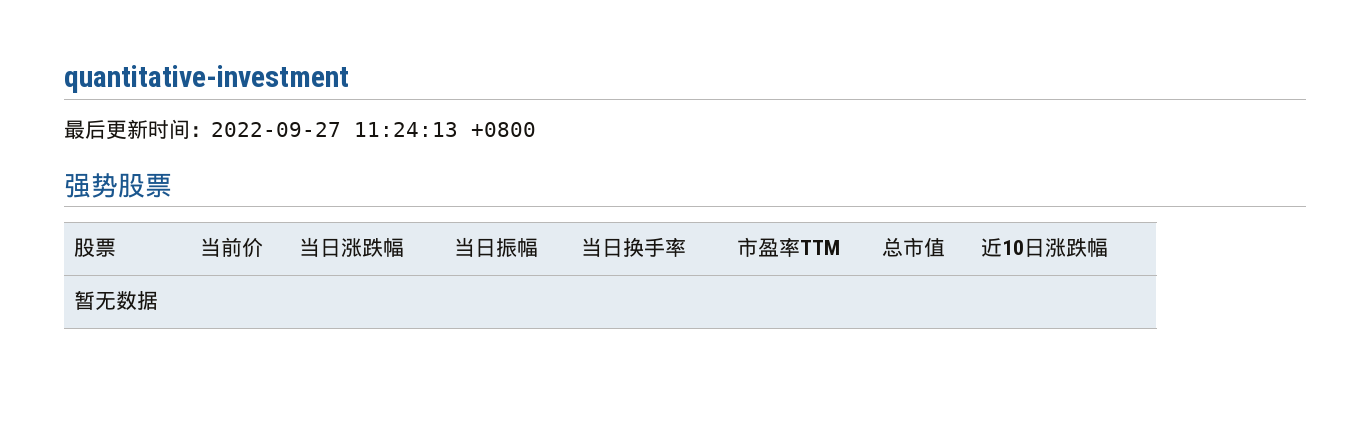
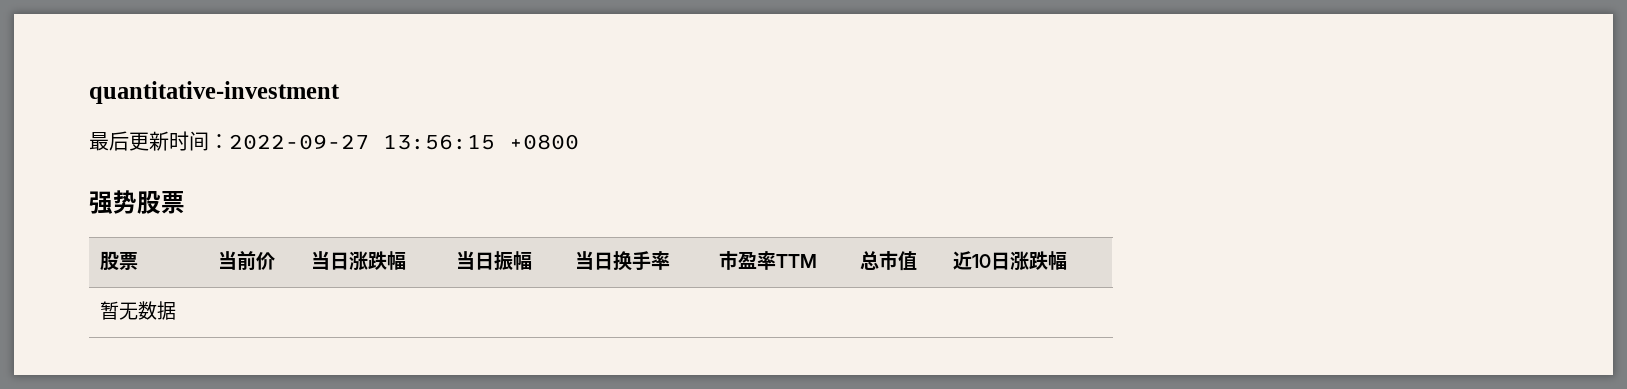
- 最后更新时间：2022-09-27 11:24:13 +0800
+ 最后更新时间：2022-09-27 13:56:15 +0800

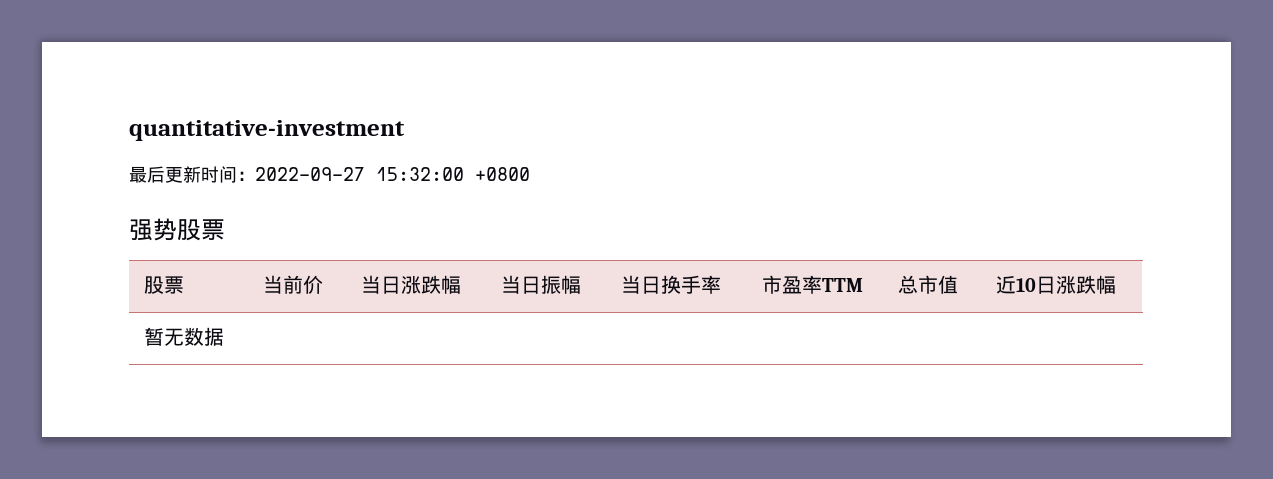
- 最后更新时间：2022-09-27 13:56:15 +0800
+ 最后更新时间：2022-09-27 15:32:00 +0800

